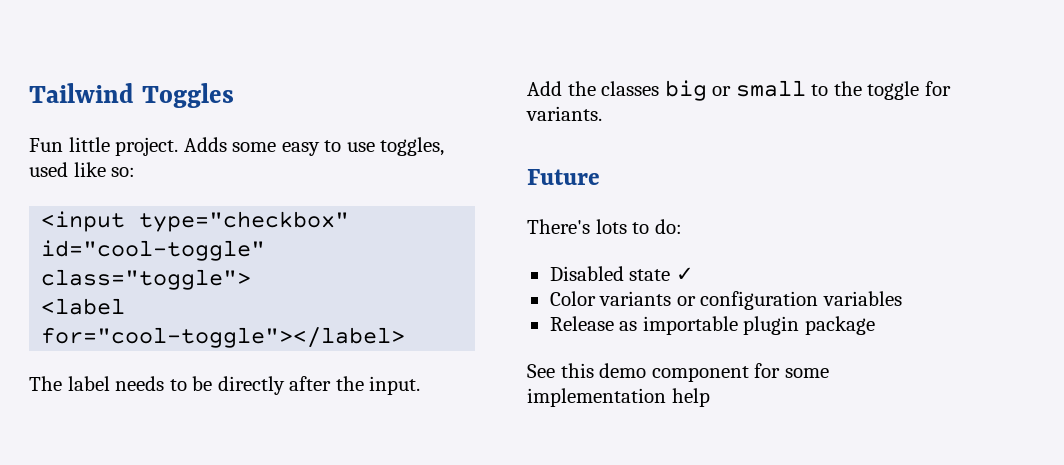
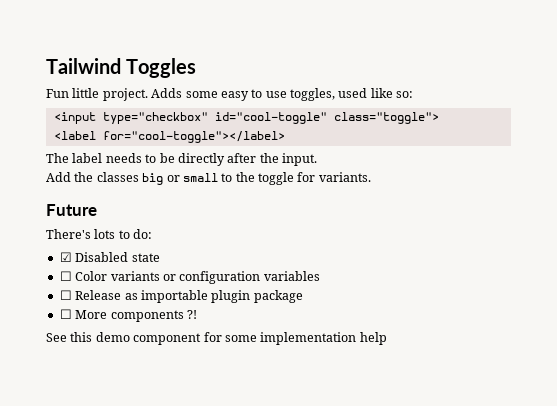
- Disabled state ✓
- Color variants or configuration variables
+ ☑ Disabled state
+ ☐ Color variants or configuration variables
- Release as importable plugin package
+ ☐ Release as importable plugin package
+ ☐ More components ?!

